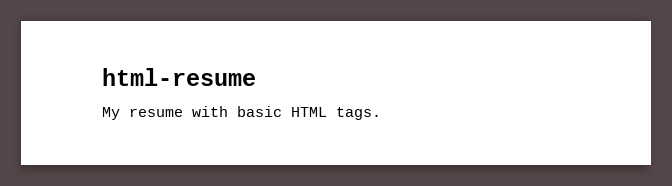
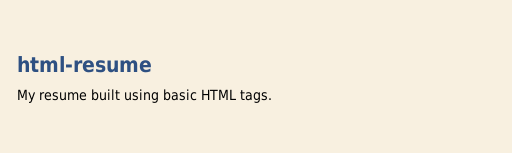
- My resume with basic HTML tags.
+ My resume built using basic HTML tags.

